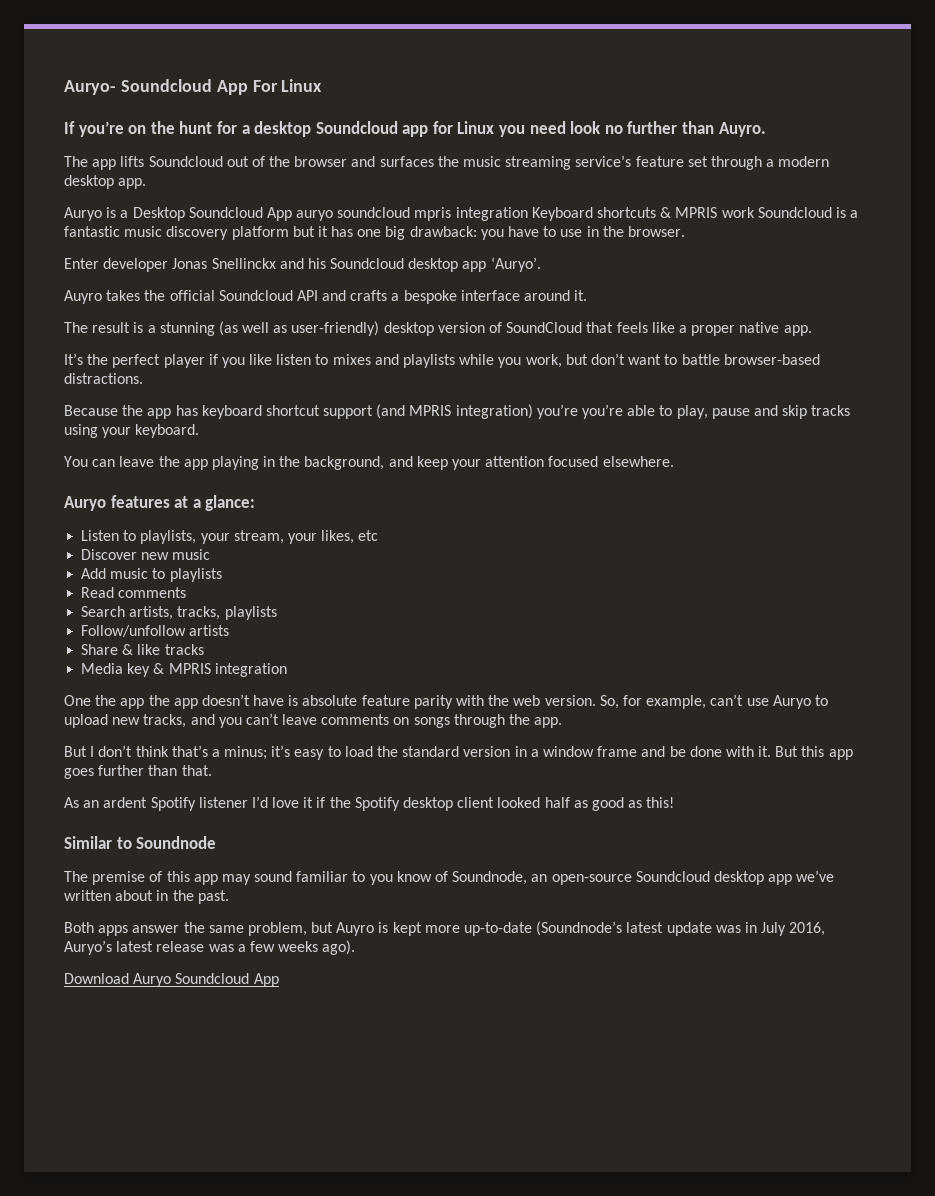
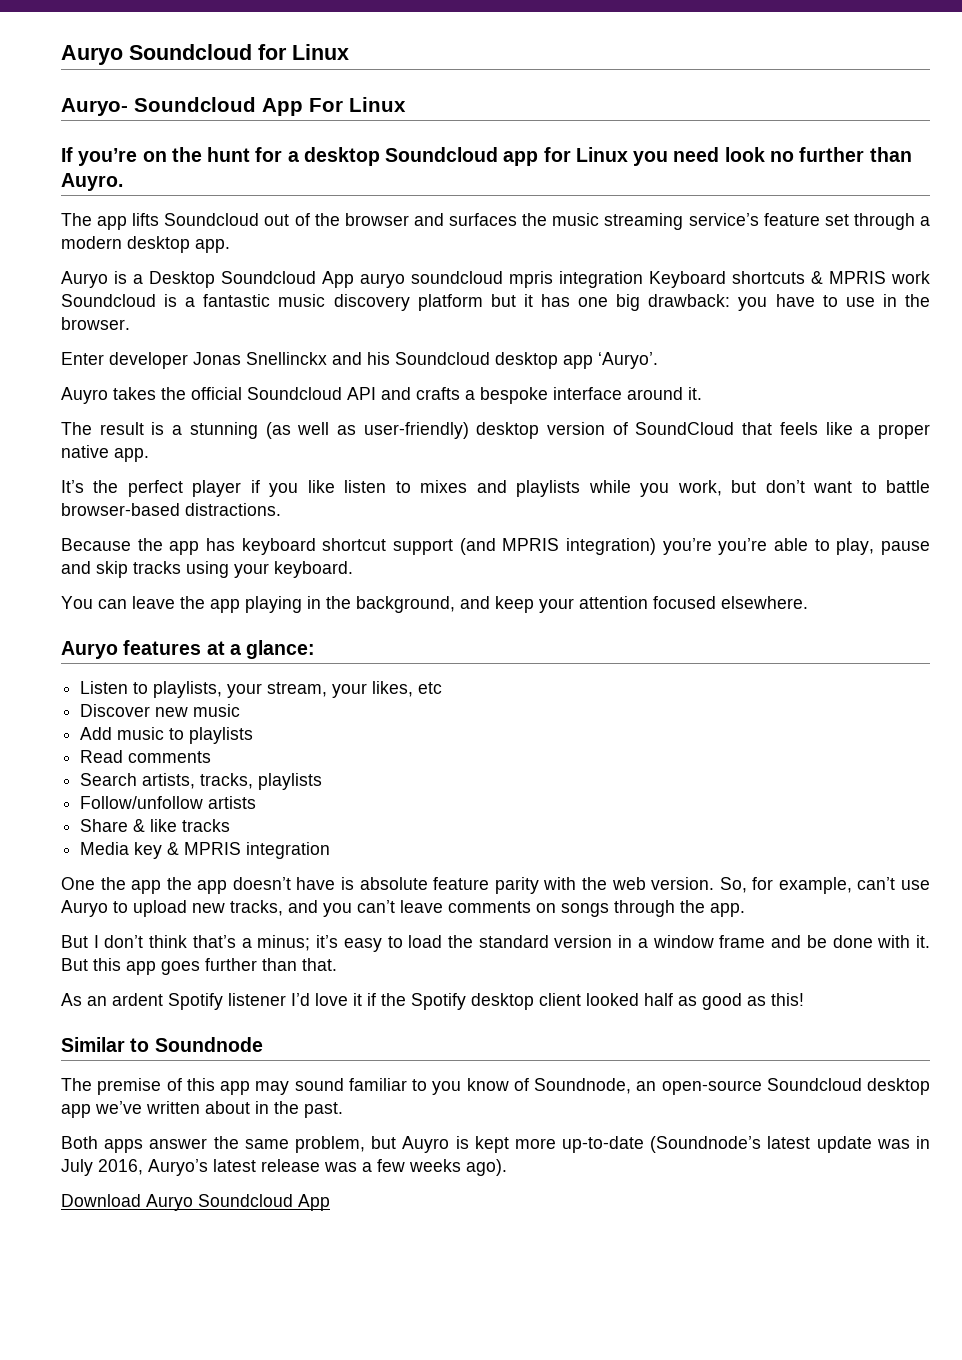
+ Auryo Soundcloud for Linux

